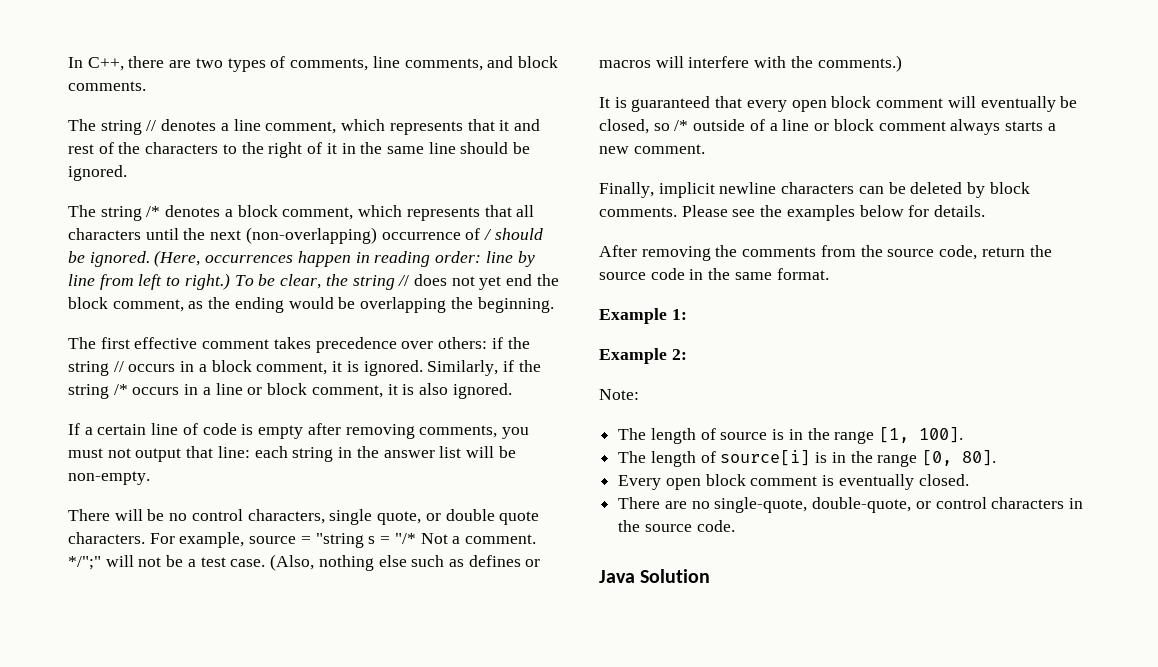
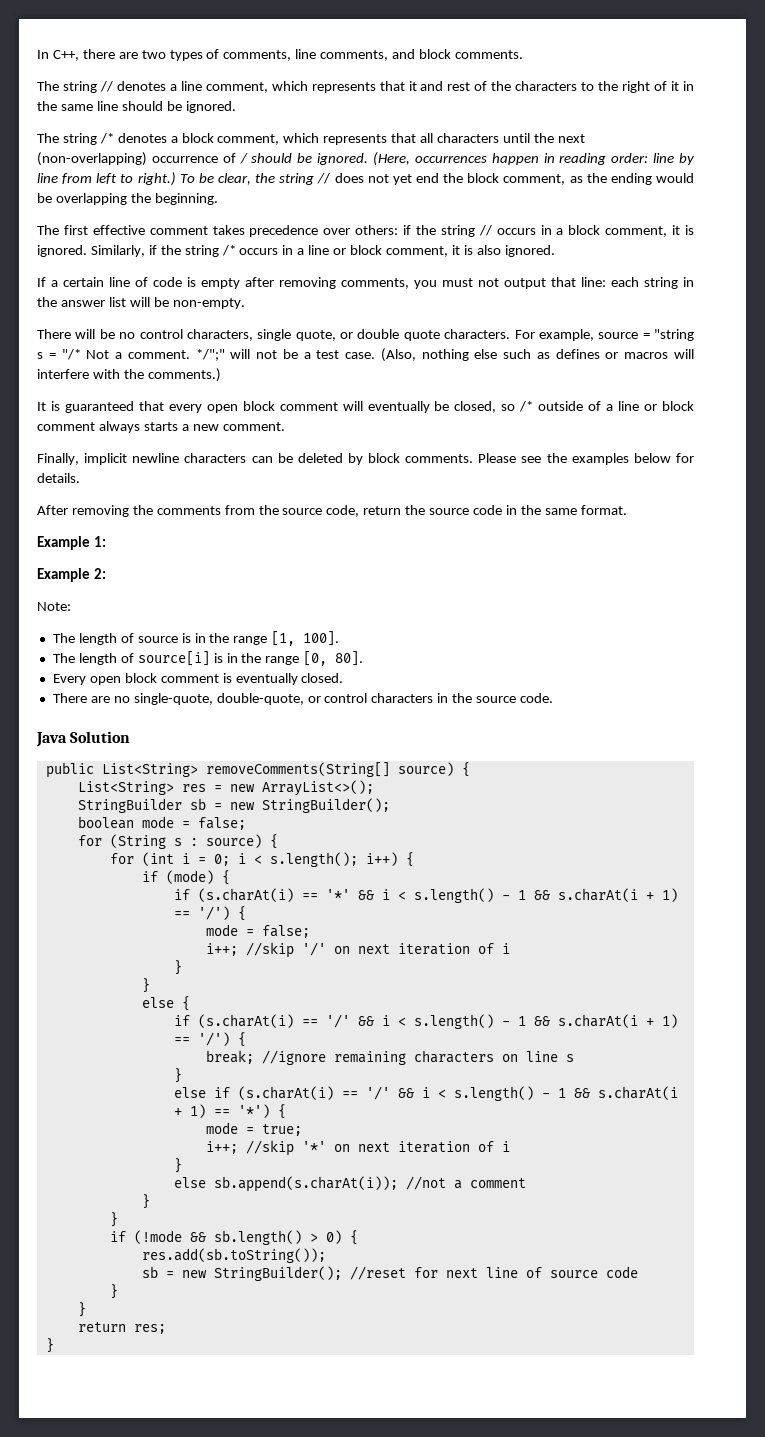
+ public List<String> removeComments(String[] source) {
+ List<String> res = new ArrayList<>();
+ StringBuilder sb = new StringBuilder();
+ boolean mode = false;
+ for (String s : source) {
+ for (int i = 0; i < s.length(); i++) {
+ if (mode) {
+ if (s.charAt(i) == '*' && i < s.length() - 1 && s.charAt(i + 1) == '/') {
+ mode = false;
+ i++; //skip '/' on next iteration of i
+ }
+ }
+ else {
+ if (s.charAt(i) == '/' && i < s.length() - 1 && s.charAt(i + 1) == '/') {
+ break; //ignore remaining characters on line s
+ }
+ else if (s.charAt(i) == '/' && i < s.length() - 1 && s.charAt(i + 1) == '*') {
+ mode = true;
+ i++; //skip '*' on next iteration of i
+ }
+ else sb.append(s.charAt(i)); //not a comment
+ }
+ }
+ if (!mode && sb.length() > 0) {
+ res.add(sb.toString());
+ sb = new StringBuilder(); //reset for next line of source code
+ }
+ }
+ return res;
+ }

